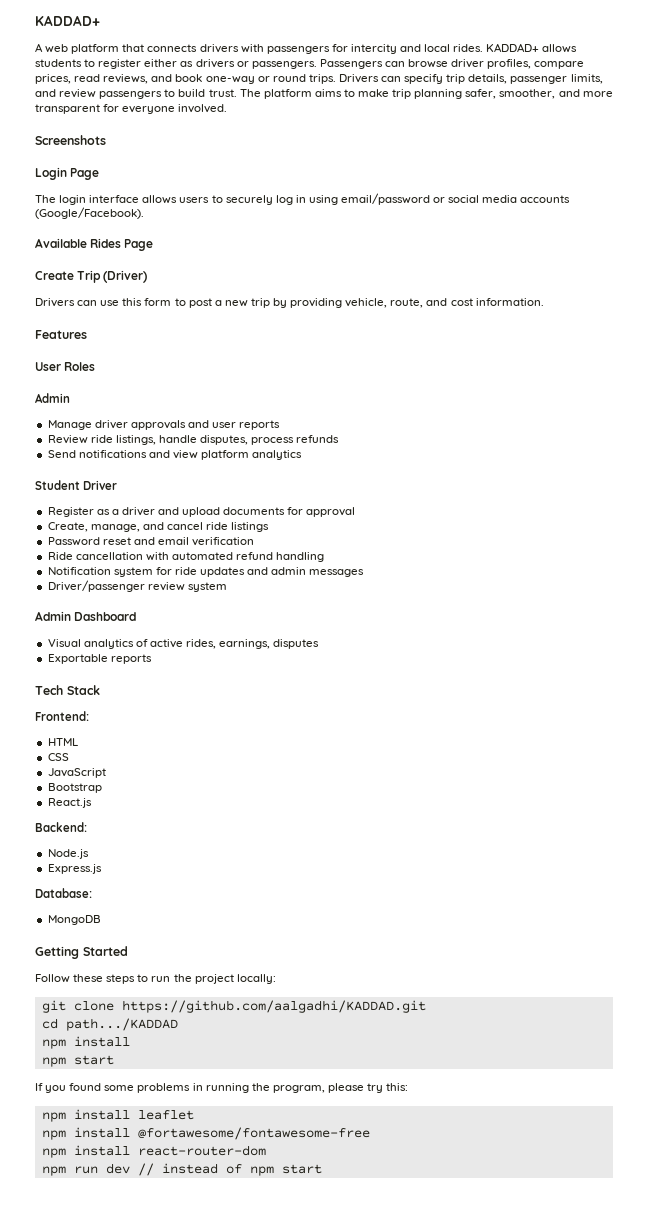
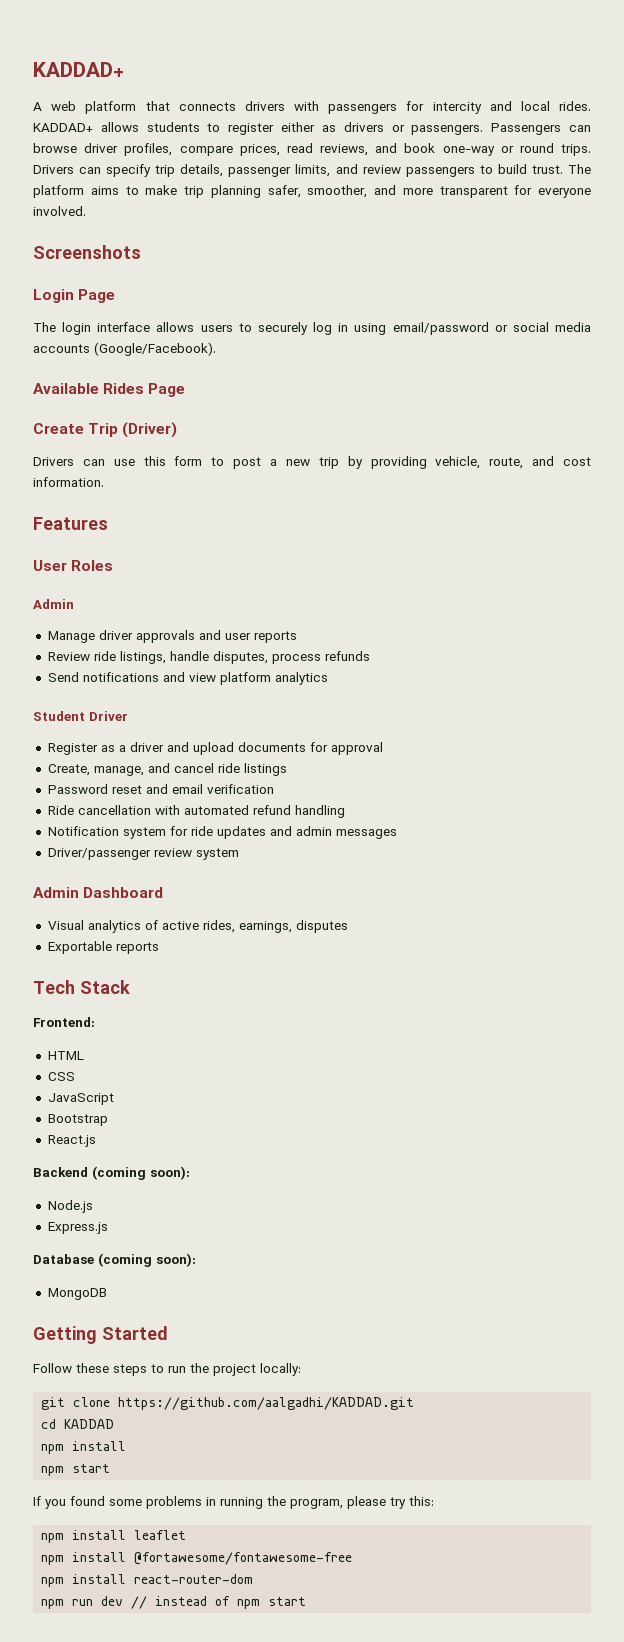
- Backend:
+ Backend (coming soon):
- Database:
+ Database (coming soon):
- cd path.../KADDAD
+ cd KADDAD

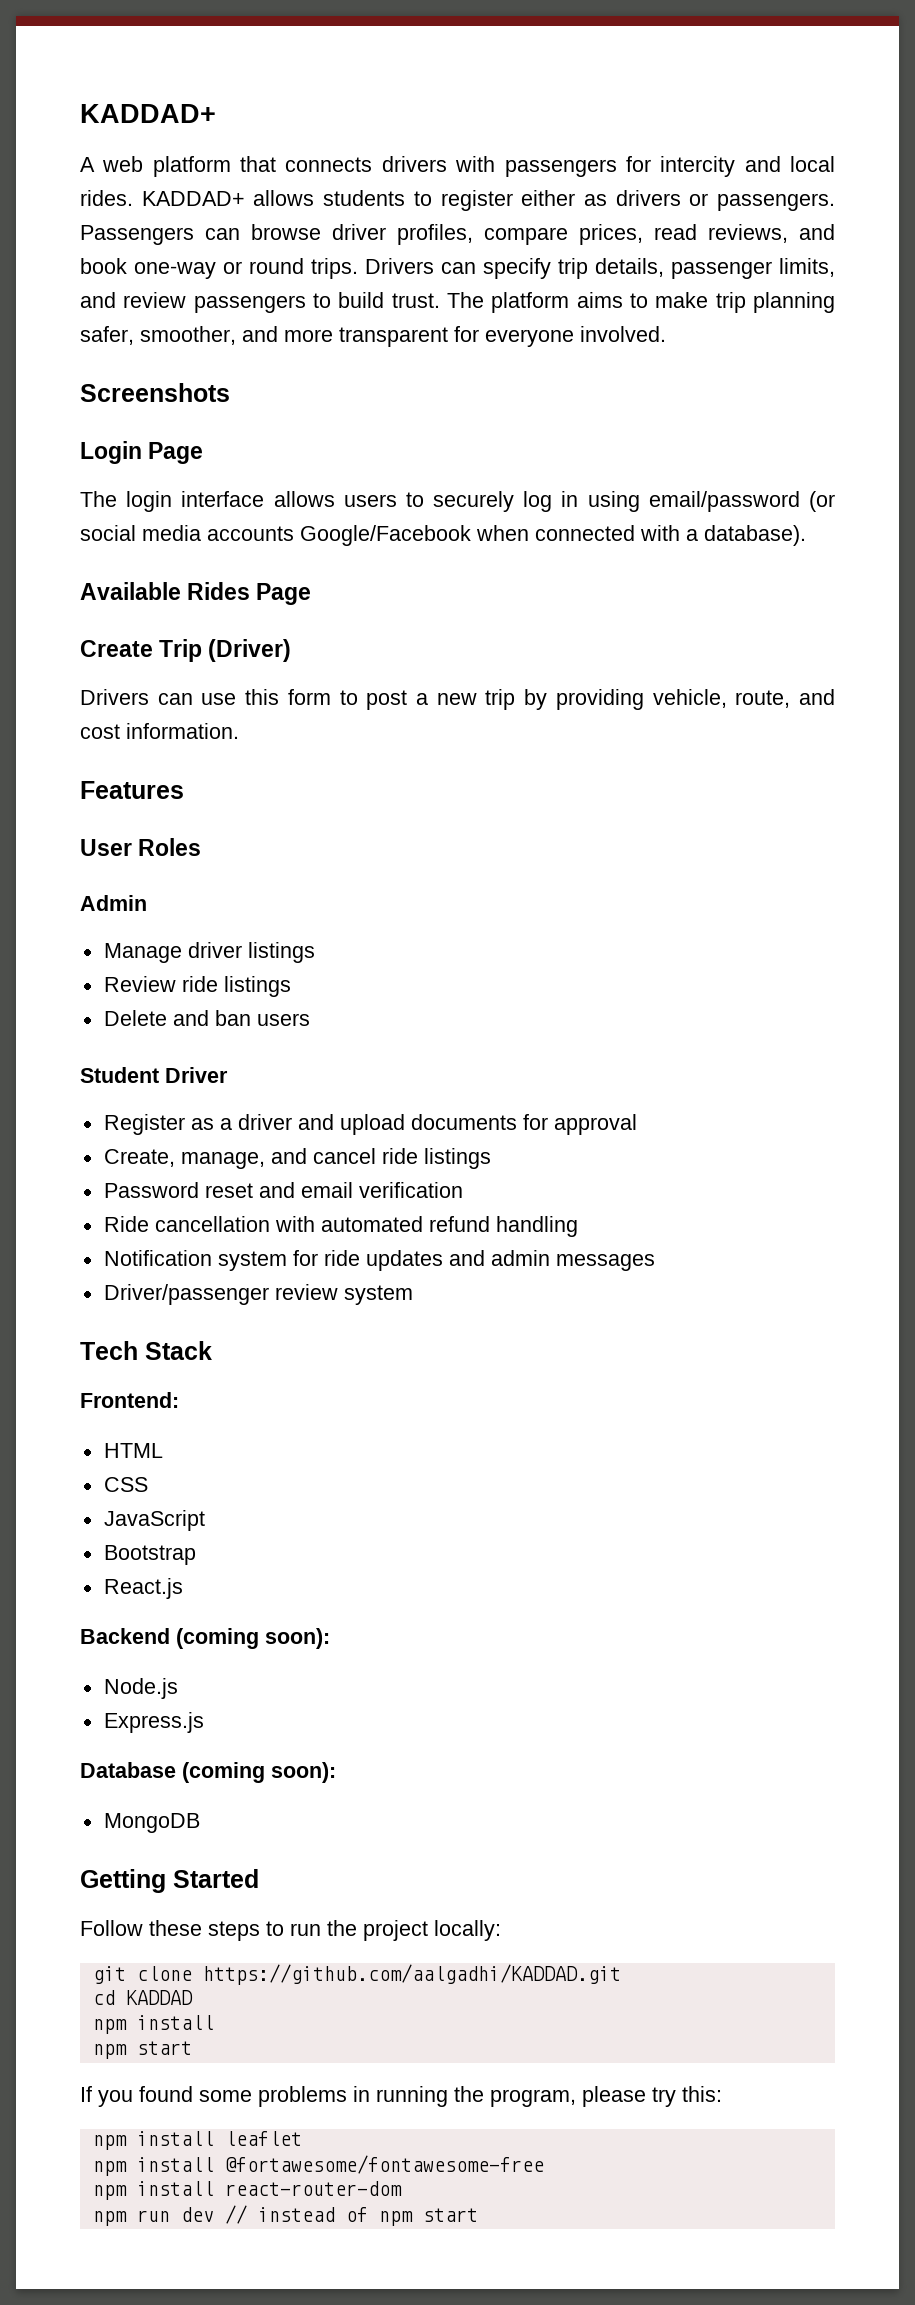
- The login interface allows users to securely log in using email/password or social media accounts (Google/Facebook).
+ The login interface allows users to securely log in using email/password (or social media accounts Google/Facebook when connected with a database).
- Manage driver approvals and user reports
- Review ride listings, handle disputes, process refunds
- Send notifications and view platform analytics
+ Manage driver listings
+ Review ride listings
+ Delete and ban users
- Admin Dashboard
- Visual analytics of active rides, earnings, disputes
- Exportable reports

